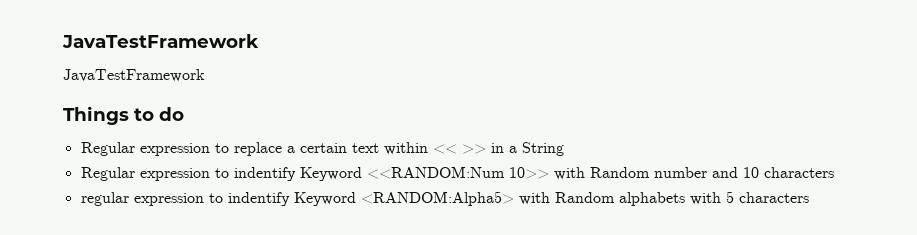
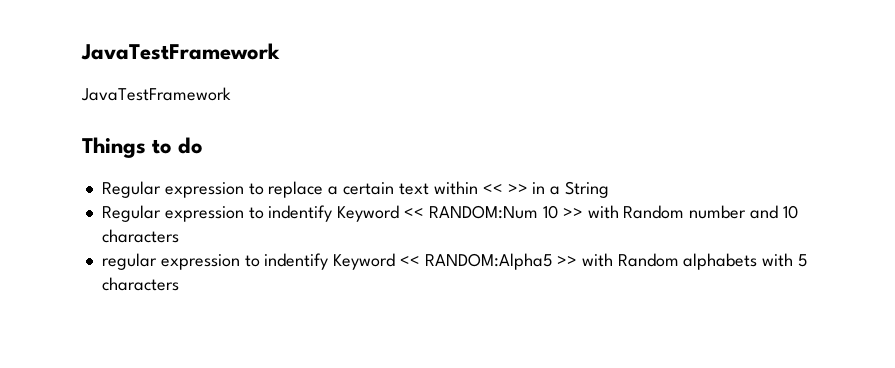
- Regular expression to indentify Keyword <<RANDOM:Num 10>> with Random number and 10 characters
+ Regular expression to indentify Keyword << RANDOM:Num 10 >> with Random number and 10 characters
- regular expression to indentify Keyword <RANDOM:Alpha5> with Random alphabets with 5 characters
+ regular expression to indentify Keyword << RANDOM:Alpha5 >> with Random alphabets with 5 characters

